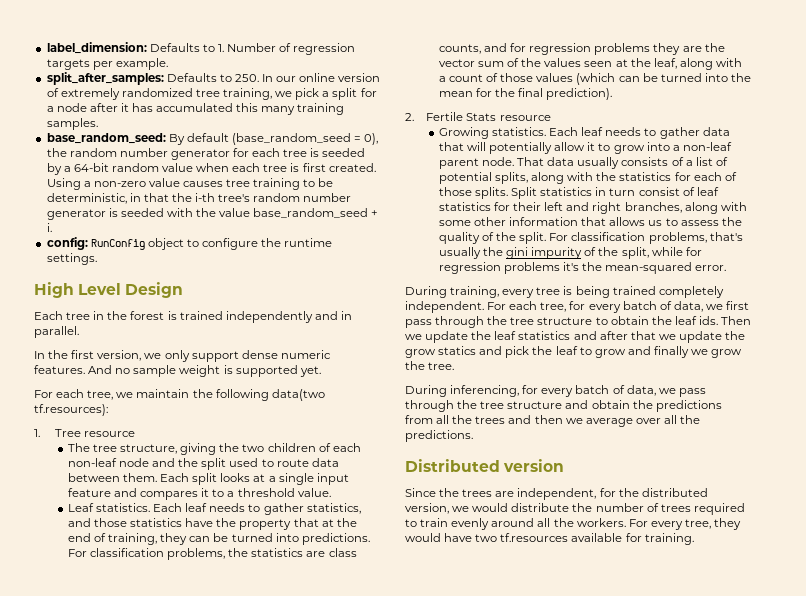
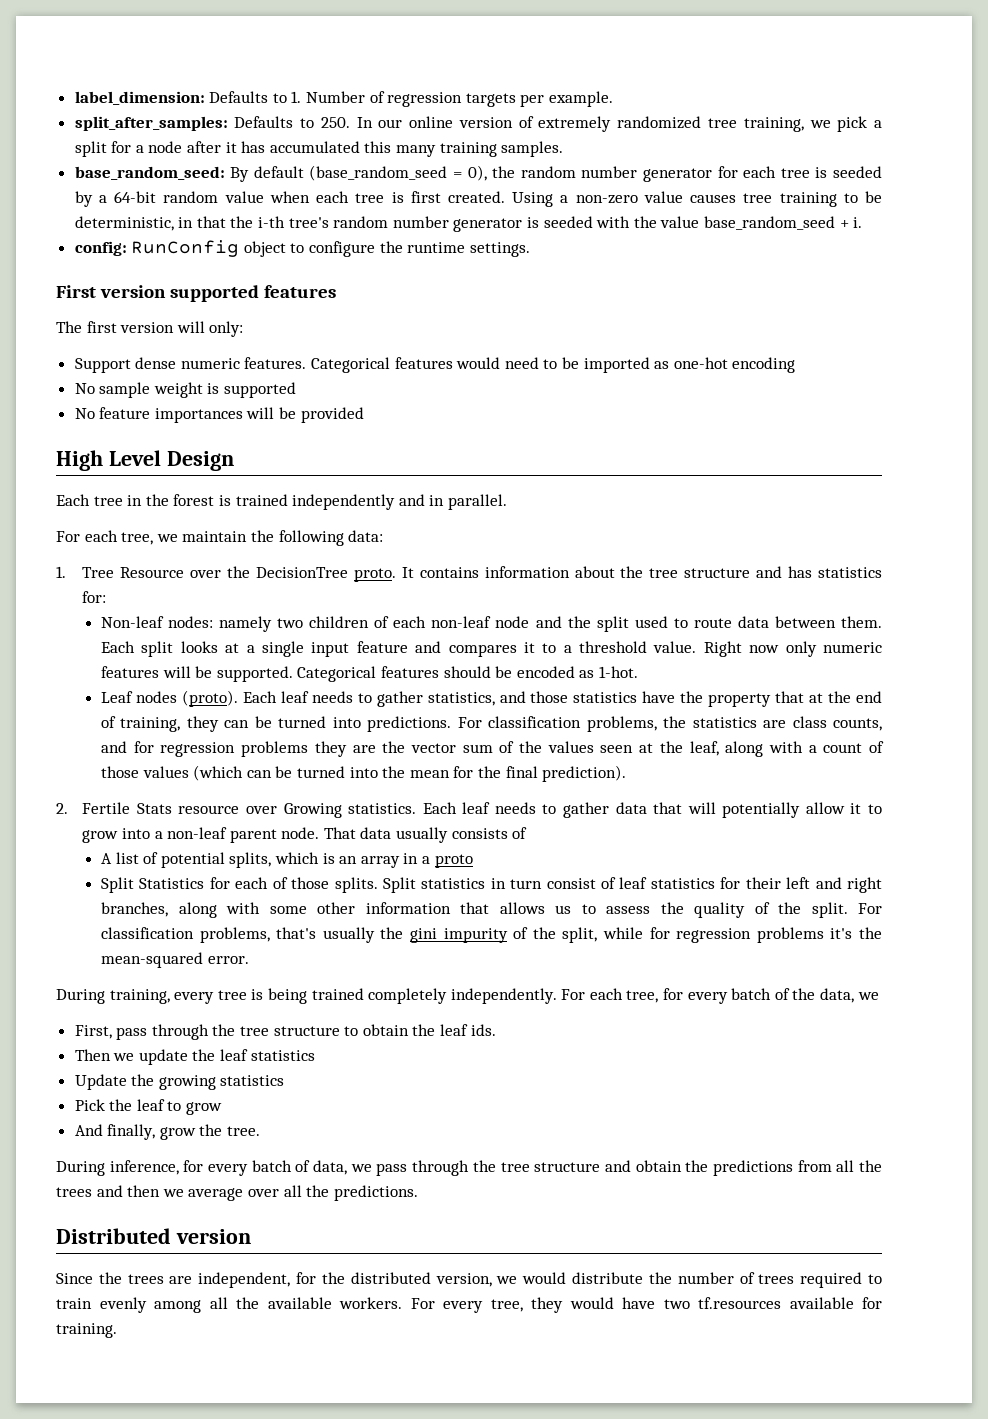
+ First version supported features
+ The first version will only:
+ Support dense numeric features. Categorical features would need to be imported as one-hot encoding
+ No sample weight is supported
+ No feature importances will be provided
- In the first version, we only support dense numeric features. And no sample weight is supported yet.
- For each tree, we maintain the following data(two tf.resources):
+ For each tree, we maintain the following data:
- 1. Tree resource
- The tree structure, giving the two children of each non-leaf node and the split used to route data between them.
+ 1. Tree Resource over the DecisionTree proto. It contains information about the tree structure and has statistics for:
+ Non-leaf nodes: namely two children of each non-leaf node and the split used to route data between them.
+ Right now only numeric features will be supported. Categorical features should be encoded as 1-hot.
- Leaf statistics.
+ Leaf nodes (proto).
- 2. Fertile Stats resource
- Growing statistics.
+ 2. Fertile Stats resource over Growing statistics.
- That data usually consists of a list of potential splits, along with the statistics for each of those splits.
+ That data usually consists of
+ A list of potential splits, which is an array in a proto
+ Split Statistics for each of those splits.
- During training, every tree is being trained completely independent.
+ During training, every tree is being trained completely independently.
- For each tree, for every batch of data, we first pass through the tree structure to obtain the leaf ids. Then we update the leaf statistics and after that we update the grow statics and pick the leaf to grow and finally we grow the tree.
+ For each tree, for every batch of the data, we
+ First, pass through the tree structure to obtain the leaf ids.
+ Then we update the leaf statistics
+ Update the growing statistics
+ Pick the leaf to grow
+ And finally, grow the tree.
- During inferencing, for every batch of data, we pass through the tree structure and obtain the predictions from all the trees and then we average over all the predictions.
+ During inference, for every batch of data, we pass through the tree structure and obtain the predictions from all the trees and then we average over all the predictions.
- Since the trees are independent, for the distributed version, we would distribute the number of trees required to train evenly around all the workers.
+ Since the trees are independent, for the distributed version, we would distribute the number of trees required to train evenly among all the available workers.

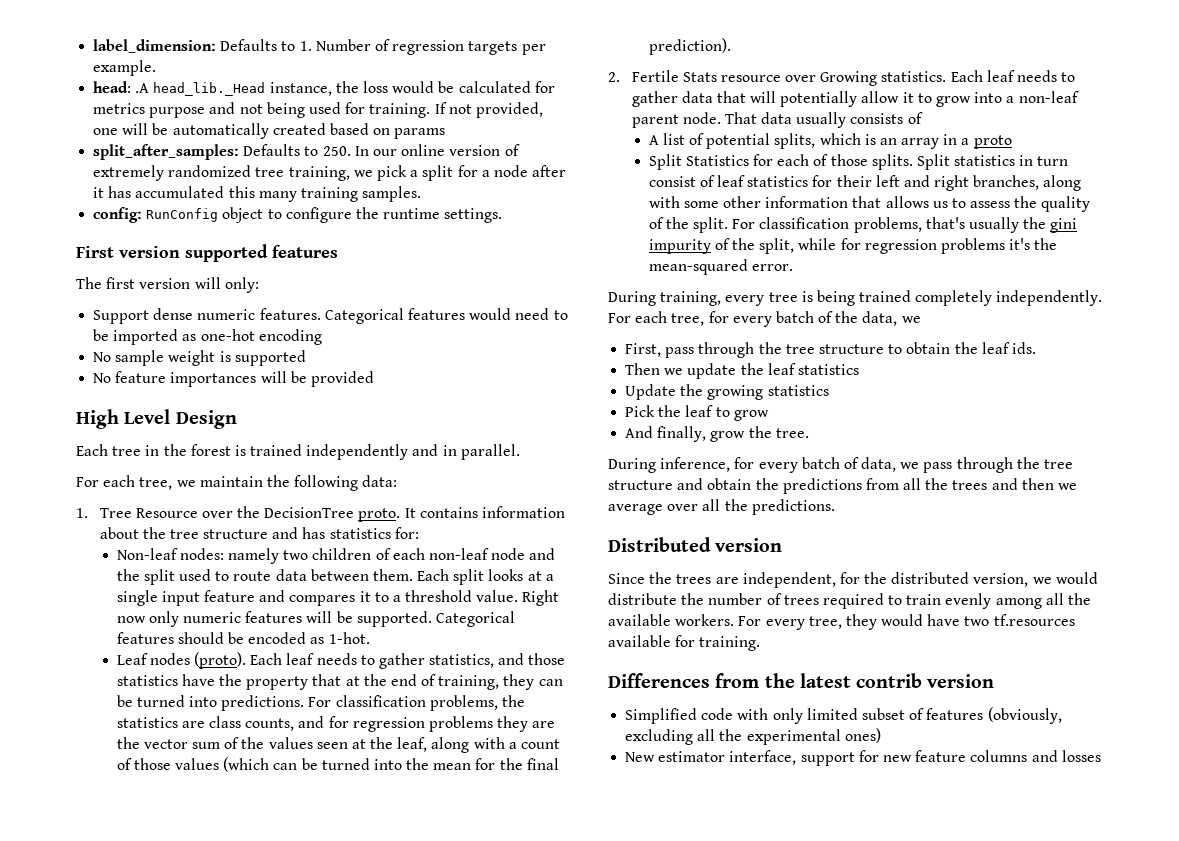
+ head: .A head_lib._Head instance, the loss would be calculated for metrics purpose and not being used for training. If not provided, one will be automatically created based on params
- base_random_seed: By default (base_random_seed = 0), the random number generator for each tree is seeded by a 64-bit random value when each tree is first created. Using a non-zero value causes tree training to be deterministic, in that the i-th tree's random number generator is seeded with the value base_random_seed + i.
+ Differences from the latest contrib version
+ Simplified code with only limited subset of features (obviously, excluding all the experimental ones)
+ New estimator interface, support for new feature columns and losses

